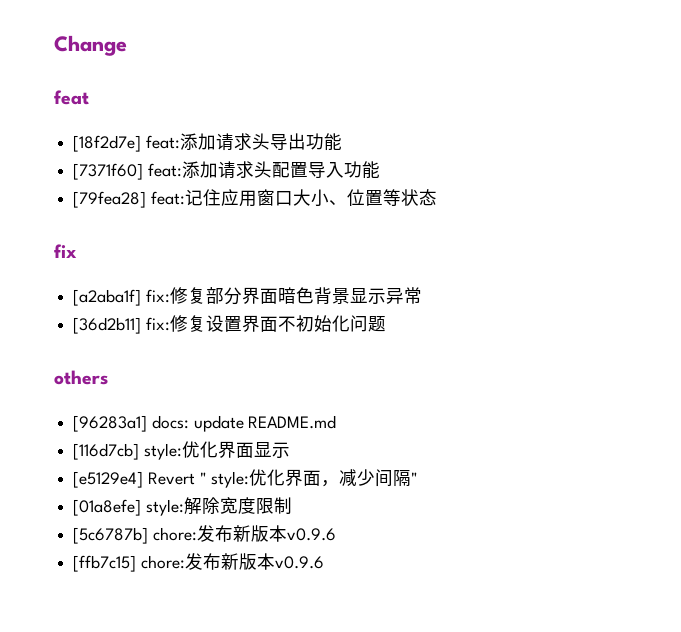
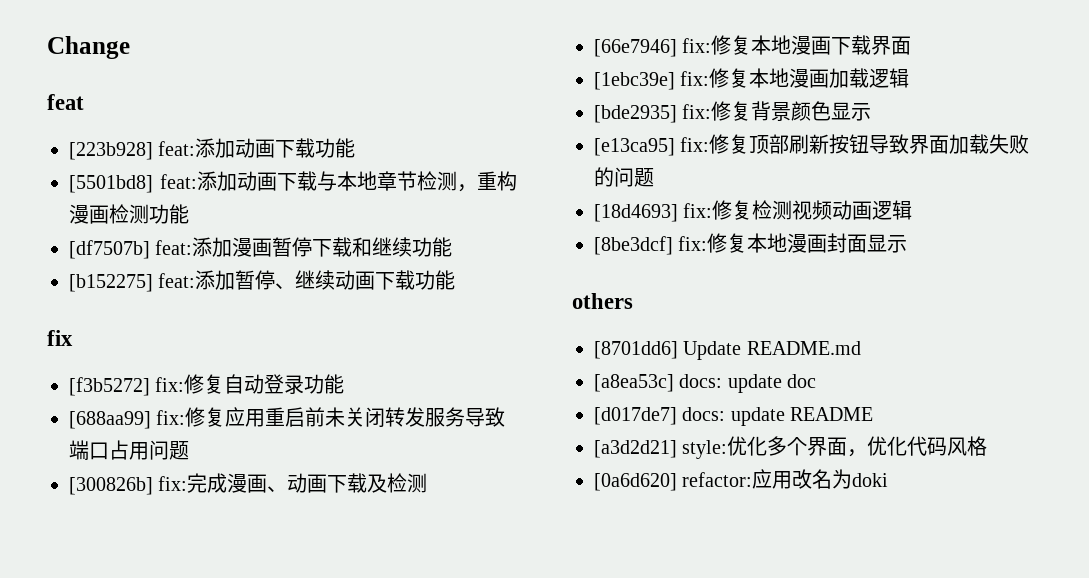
- [18f2d7e] feat:添加请求头导出功能
- [7371f60] feat:添加请求头配置导入功能
- [79fea28] feat:记住应用窗口大小、位置等状态
+ [223b928] feat:添加动画下载功能
+ [5501bd8] feat:添加动画下载与本地章节检测，重构漫画检测功能
+ [df7507b] feat:添加漫画暂停下载和继续功能
+ [b152275] feat:添加暂停、继续动画下载功能
- [a2aba1f] fix:修复部分界面暗色背景显示异常
- [36d2b11] fix:修复设置界面不初始化问题
+ [f3b5272] fix:修复自动登录功能
+ [688aa99] fix:修复应用重启前未关闭转发服务导致端口占用问题
+ [300826b] fix:完成漫画、动画下载及检测
+ [66e7946] fix:修复本地漫画下载界面
+ [1ebc39e] fix:修复本地漫画加载逻辑
+ [bde2935] fix:修复背景颜色显示
+ [e13ca95] fix:修复顶部刷新按钮导致界面加载失败的问题
+ [18d4693] fix:修复检测视频动画逻辑
+ [8be3dcf] fix:修复本地漫画封面显示
  others
- [96283a1] docs: update README.md
- [116d7cb] style:优化界面显示
- [e5129e4] Revert " style:优化界面，减少间隔"
- [01a8efe] style:解除宽度限制
- [5c6787b] chore:发布新版本v0.9.6
- [ffb7c15] chore:发布新版本v0.9.6
+ [8701dd6] Update README.md
+ [a8ea53c] docs: update doc
+ [d017de7] docs: update README
+ [a3d2d21] style:优化多个界面，优化代码风格
+ [0a6d620] refactor:应用改名为doki

